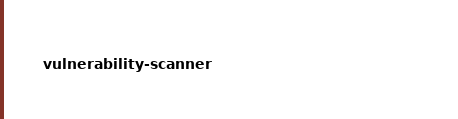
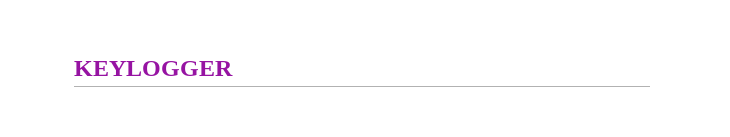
- vulnerability-scanner
+ KEYLOGGER

